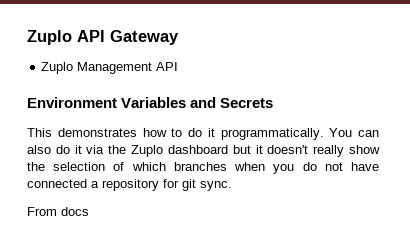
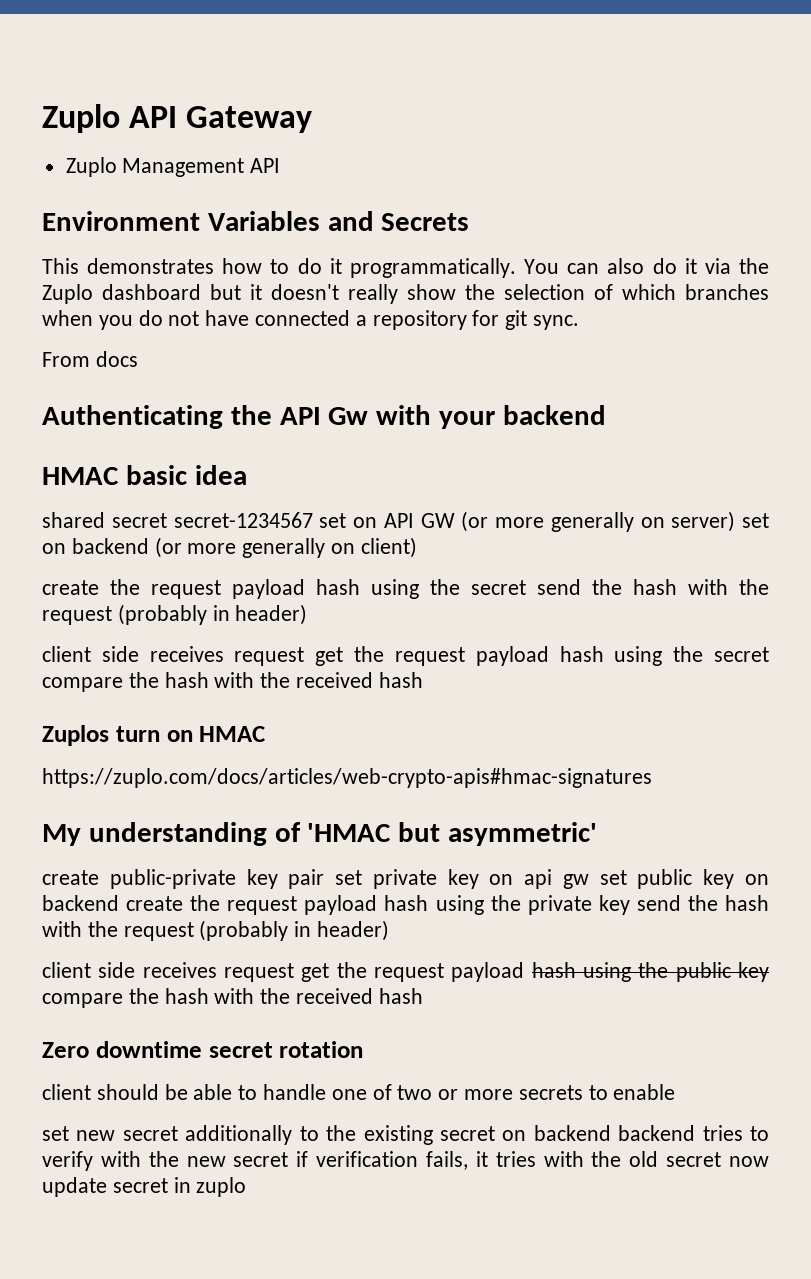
+ Authenticating the API Gw with your backend
+ HMAC basic idea
+ shared secret secret-1234567 set on API GW (or more generally on server) set on backend (or more generally on client)
+ create the request payload hash using the secret send the hash with the request (probably in header)
+ client side receives request get the request payload hash using the secret compare the hash with the received hash
+ Zuplos turn on HMAC
+ https://zuplo.com/docs/articles/web-crypto-apis#hmac-signatures
+ My understanding of 'HMAC but asymmetric'
+ create public-private key pair set private key on api gw set public key on backend create the request payload hash using the private key send the hash with the request (probably in header)
+ client side receives request get the request payload hash using the public key compare the hash with the received hash
+ Zero downtime secret rotation
+ client should be able to handle one of two or more secrets to enable
+ set new secret additionally to the existing secret on backend backend tries to verify with the new secret if verification fails, it tries with the old secret now update secret in zuplo

